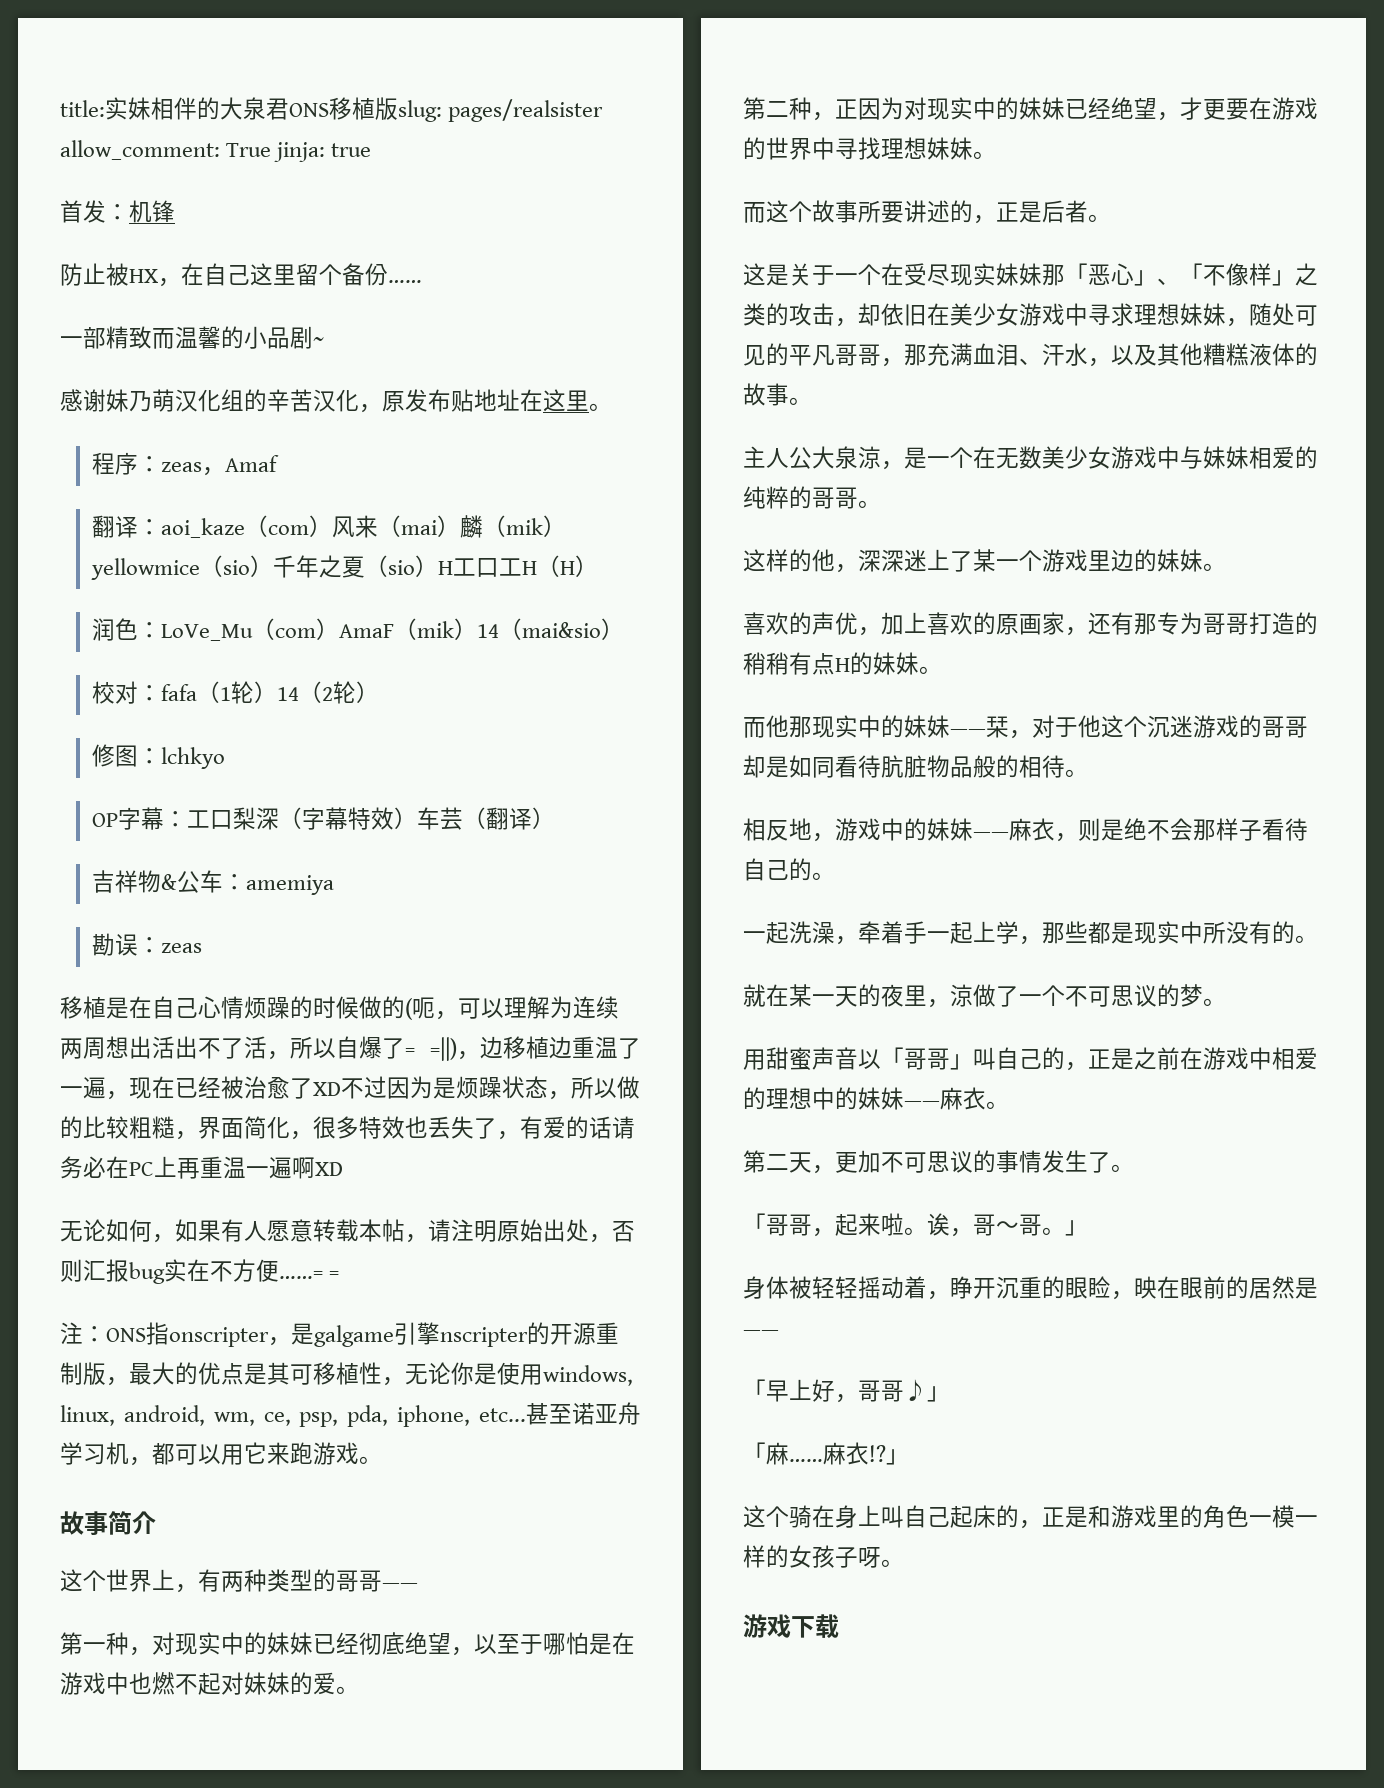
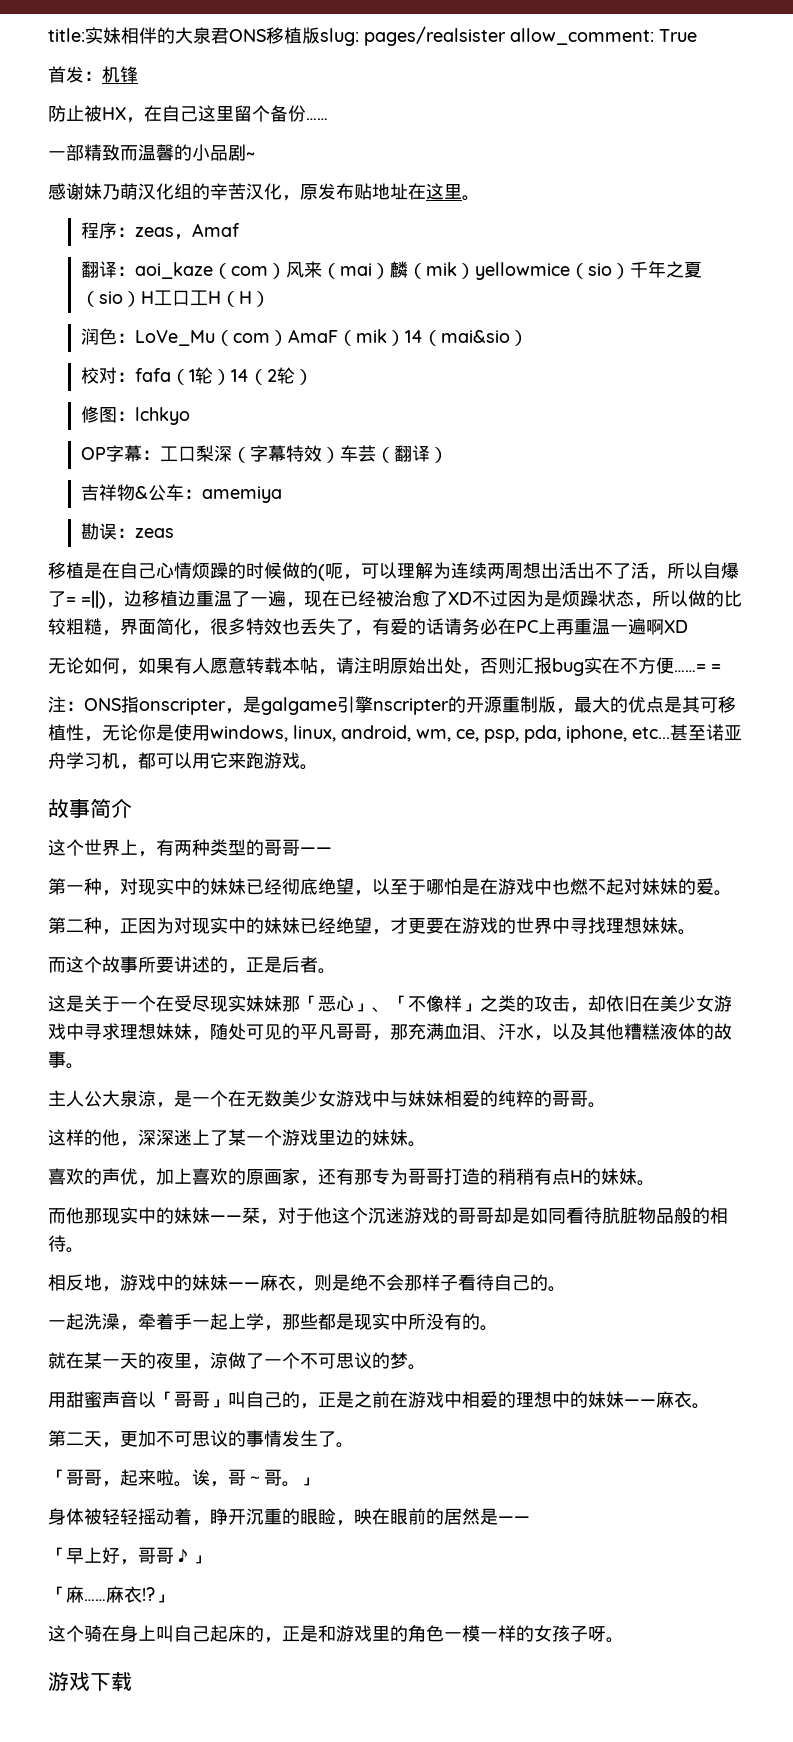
- title:实妹相伴的大泉君ONS移植版slug: pages/realsister allow_comment: True jinja: true
+ title:实妹相伴的大泉君ONS移植版slug: pages/realsister allow_comment: True

